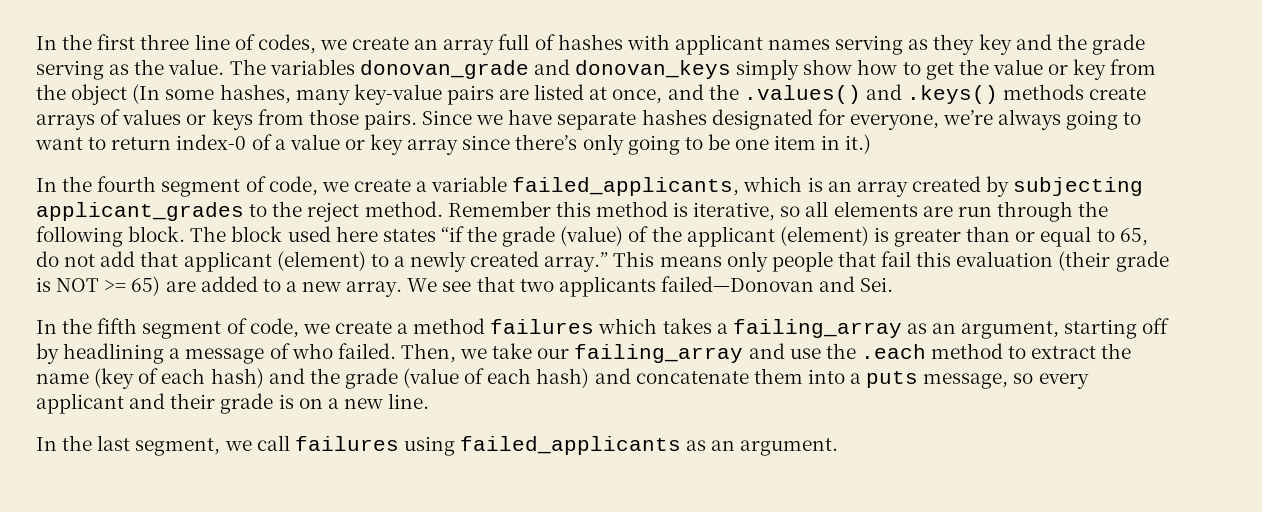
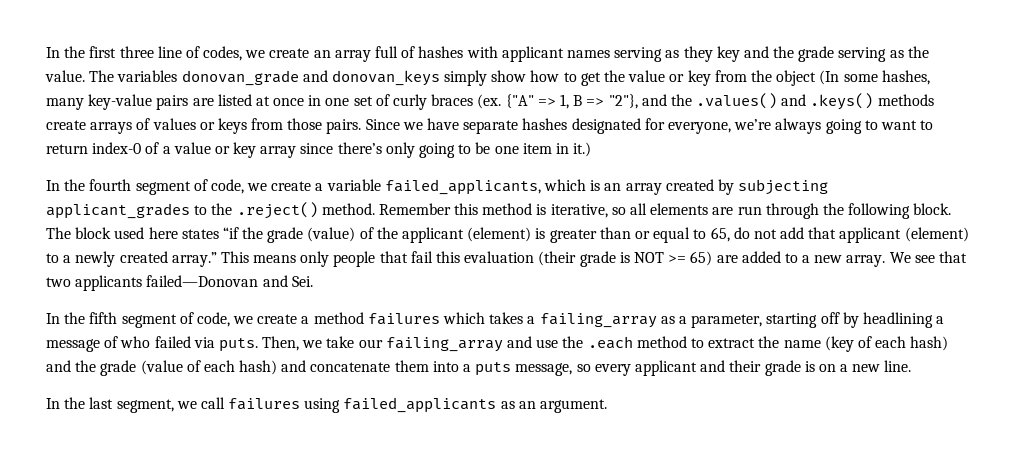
- The variables donovan_grade and donovan_keys simply show how to get the value or key from the object (In some hashes, many key-value pairs are listed at once, and the .values() and .keys() methods create arrays of values or keys from those pairs.
+ The variables donovan_grade and donovan_keys simply show how to get the value or key from the object (In some hashes, many key-value pairs are listed at once in one set of curly braces (ex. {"A" => 1, B => "2"}, and the .values() and .keys() methods create arrays of values or keys from those pairs.
- In the fourth segment of code, we create a variable failed_applicants, which is an array created by subjecting applicant_grades to the reject method.
+ In the fourth segment of code, we create a variable failed_applicants, which is an array created by subjecting applicant_grades to the .reject() method.
- In the fifth segment of code, we create a method failures which takes a failing_array as an argument, starting off by headlining a message of who failed.
+ In the fifth segment of code, we create a method failures which takes a failing_array as a parameter, starting off by headlining a message of who failed via puts.

